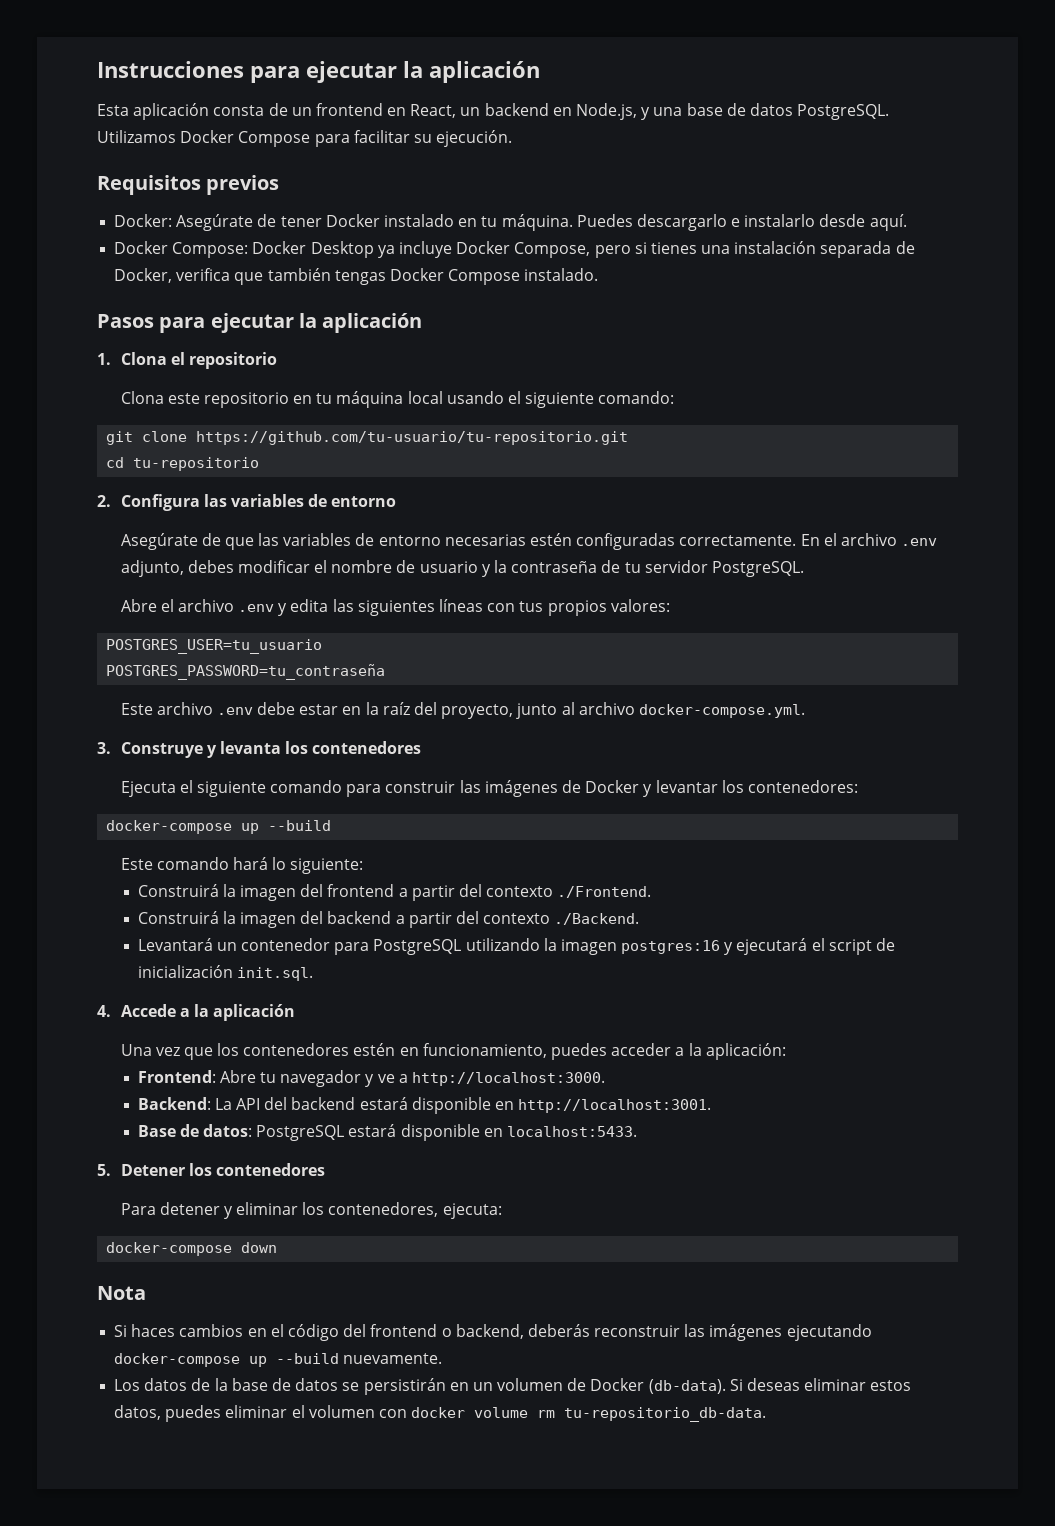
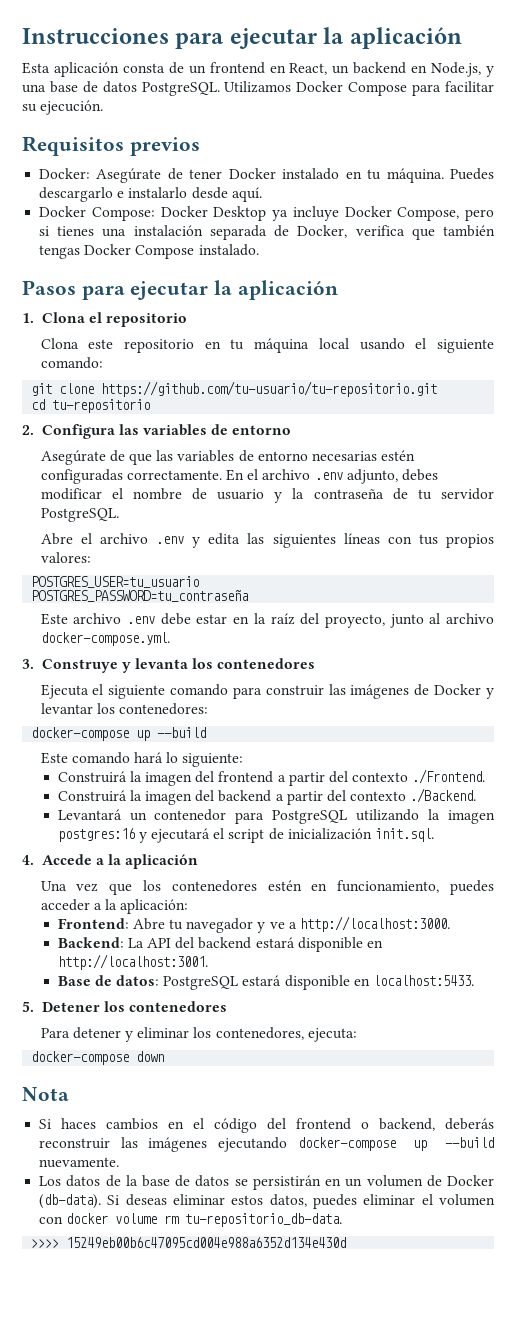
+ >>>> 15249eb00b6c47095cd004e988a6352d134e430d

